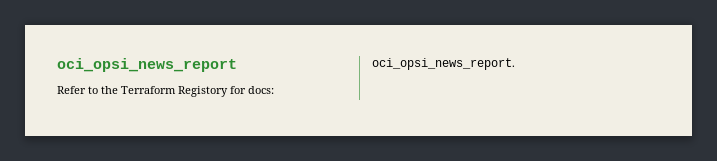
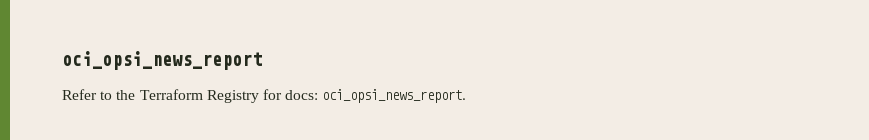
- Refer to the Terraform Registory for docs: oci_opsi_news_report.
+ Refer to the Terraform Registry for docs: oci_opsi_news_report.

